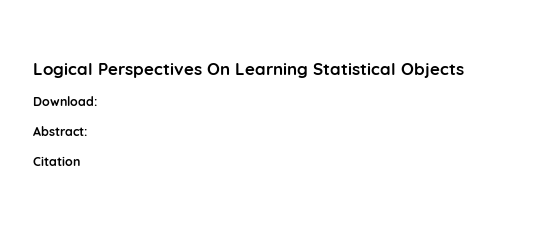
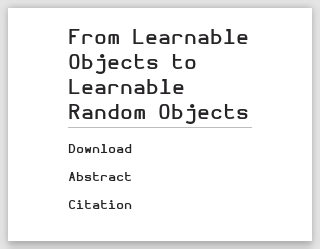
- Logical Perspectives On Learning Statistical Objects
+ From Learnable Objects to Learnable Random Objects
- Download:
- Abstract:
+ Download
+ Abstract

